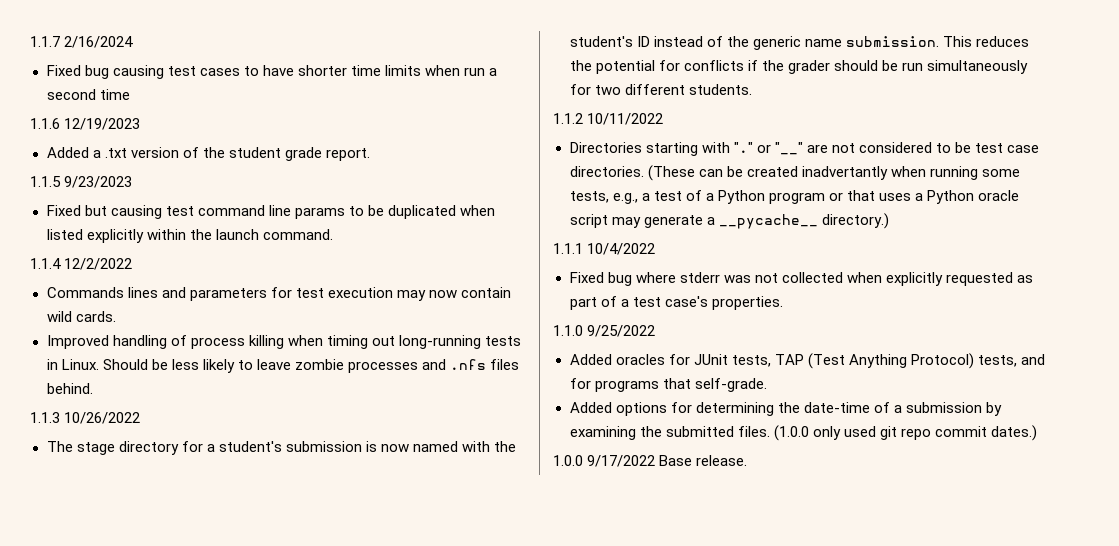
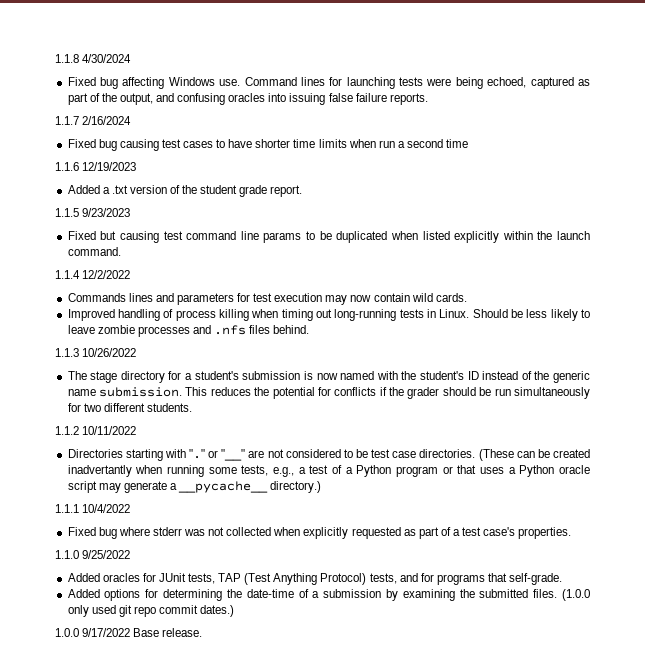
+ 1.1.8 4/30/2024
+ Fixed bug affecting Windows use. Command lines for launching tests were being echoed, captured as part of the output, and confusing oracles into issuing false failure reports.

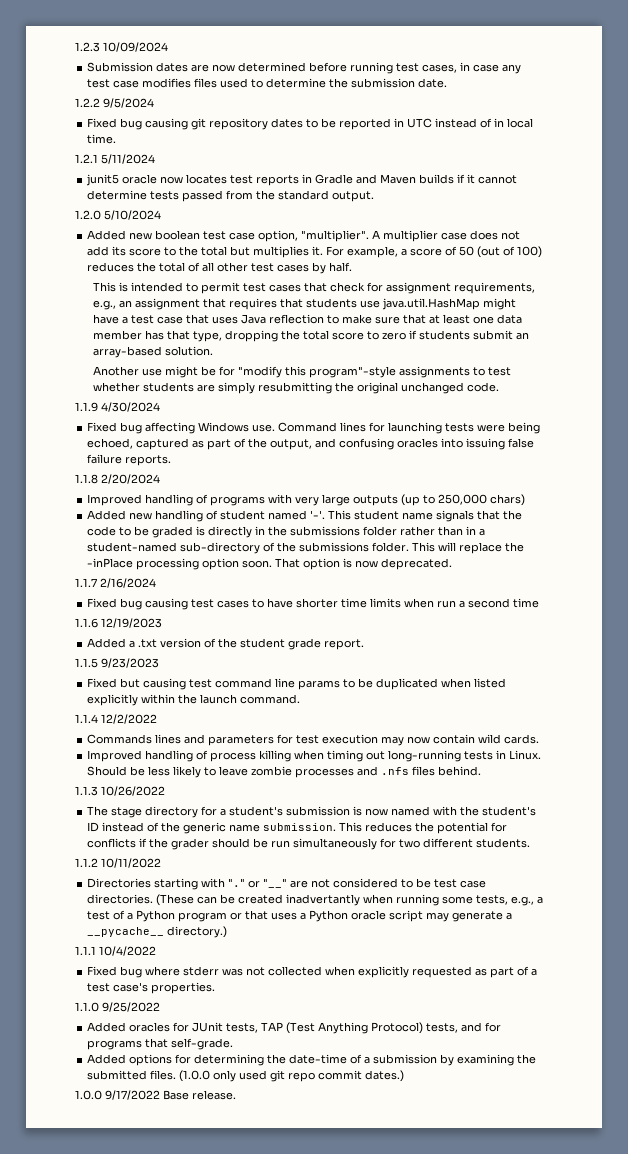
- 1.1.8 4/30/2024
+ 1.2.3 10/09/2024
+ Submission dates are now determined before running test cases, in case any test case modifies files used to determine the submission date.
+ 1.2.2 9/5/2024
+ Fixed bug causing git repository dates to be reported in UTC instead of in local time.
+ 1.2.1 5/11/2024
+ junit5 oracle now locates test reports in Gradle and Maven builds if it cannot determine tests passed from the standard output.
+ 1.2.0 5/10/2024
+ Added new boolean test case option, "multiplier". A multiplier case does not add its score to the total but multiplies it. For example, a score of 50 (out of 100) reduces the total of all other test cases by half.
+ This is intended to permit test cases that check for assignment requirements, e.g., an assignment that requires that students use java.util.HashMap might have a test case that uses Java reflection to make sure that at least one data member has that type, dropping the total score to zero if students submit an array-based solution.
+ Another use might be for "modify this program"-style assignments to test whether students are simply resubmitting the original unchanged code.
+ 1.1.9 4/30/2024
+ 1.1.8 2/20/2024
+ Improved handling of programs with very large outputs (up to 250,000 chars)
+ Added new handling of student named '-'. This student name signals that the code to be graded is directly in the submissions folder rather than in a student-named sub-directory of the submissions folder. This will replace the -inPlace processing option soon. That option is now deprecated.

